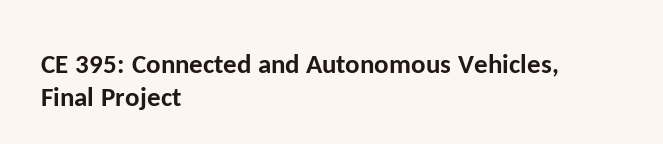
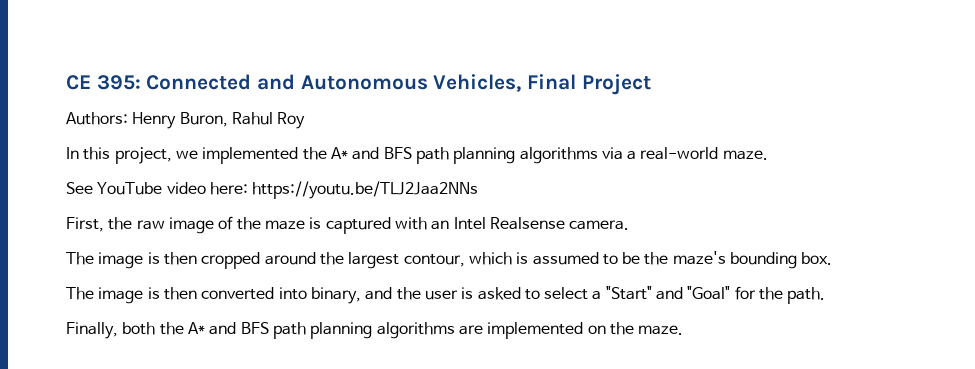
+ Authors: Henry Buron, Rahul Roy
+ In this project, we implemented the A* and BFS path planning algorithms via a real-world maze.
+ See YouTube video here: https://youtu.be/TLJ2Jaa2NNs
+ First, the raw image of the maze is captured with an Intel Realsense camera.
+ The image is then cropped around the largest contour, which is assumed to be the maze's bounding box.
+ The image is then converted into binary, and the user is asked to select a "Start" and "Goal" for the path.
+ Finally, both the A* and BFS path planning algorithms are implemented on the maze.

